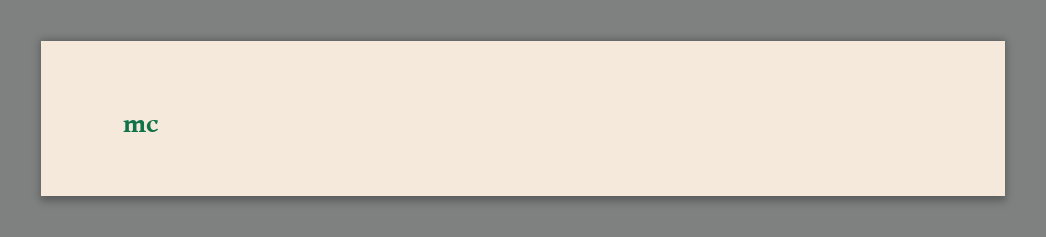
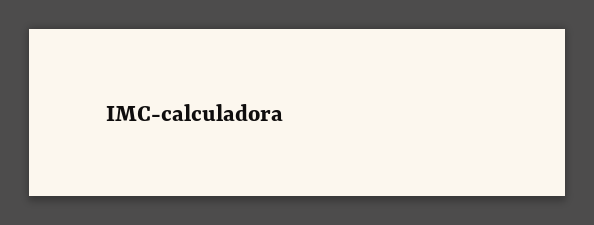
- mc
+ IMC-calculadora

